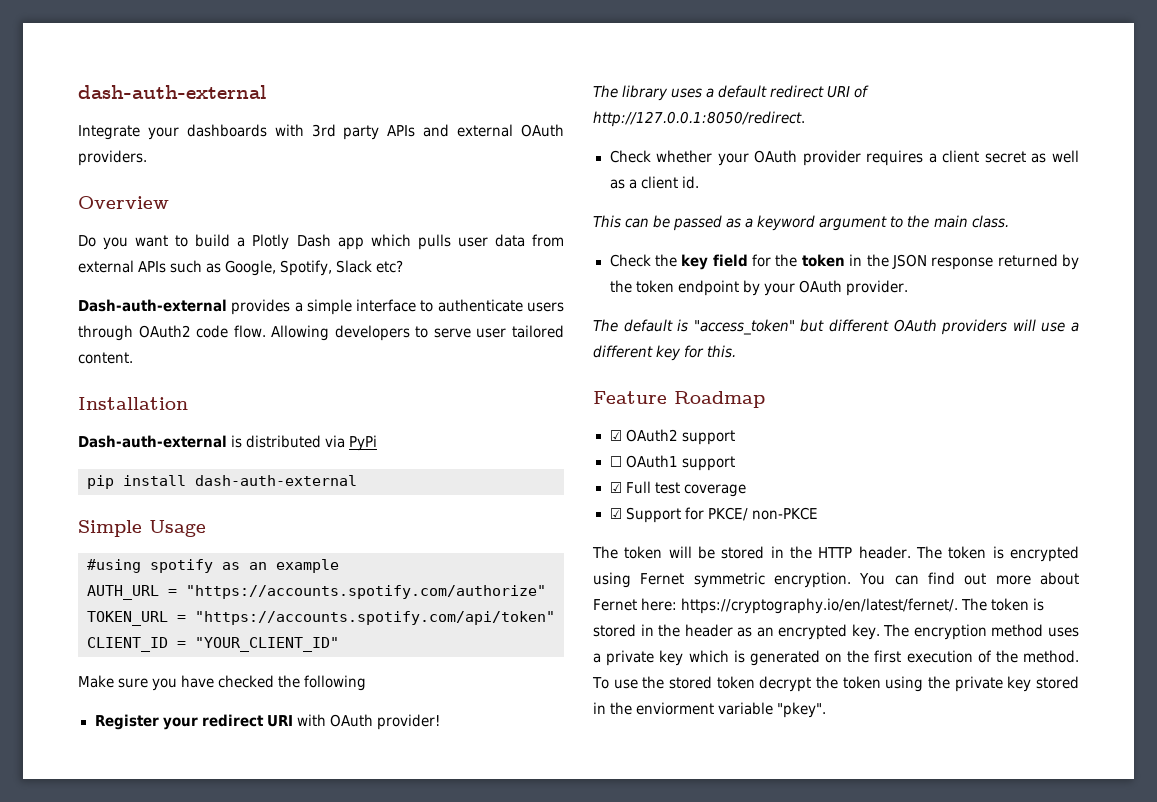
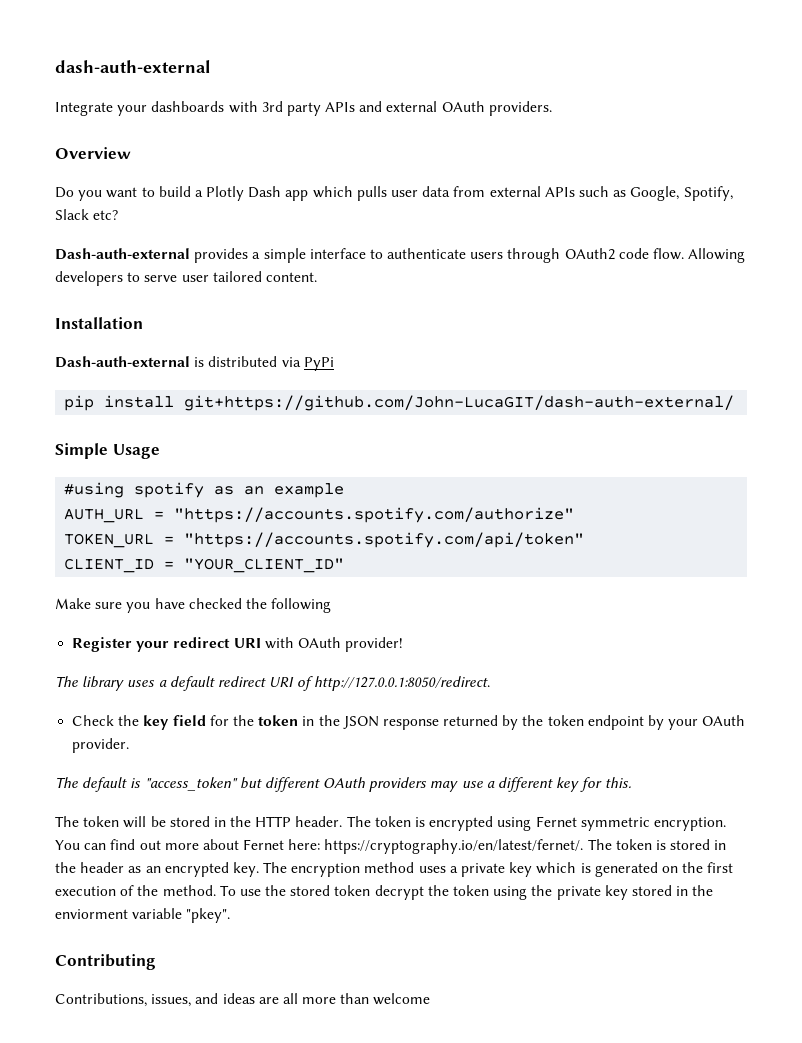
- pip install dash-auth-external
+ pip install git+https://github.com/John-LucaGIT/dash-auth-external/
- Check whether your OAuth provider requires a client secret as well as a client id.
- This can be passed as a keyword argument to the main class.
- The default is "access_token" but different OAuth providers will use a different key for this.
+ The default is "access_token" but different OAuth providers may use a different key for this.
- Feature Roadmap
- ☑ OAuth2 support
- ☐ OAuth1 support
- ☑ Full test coverage
- ☑ Support for PKCE/ non-PKCE
+ Contributing
+ Contributions, issues, and ideas are all more than welcome

